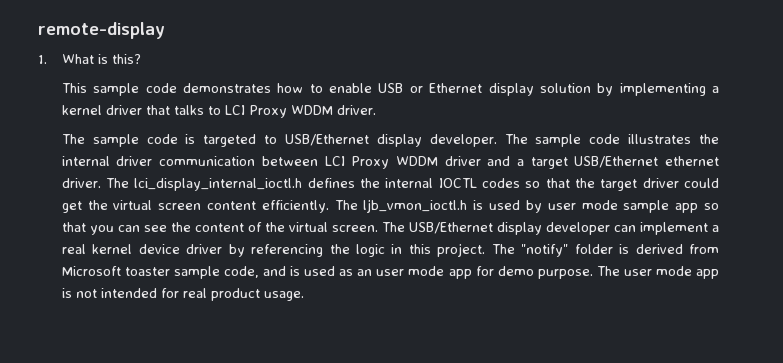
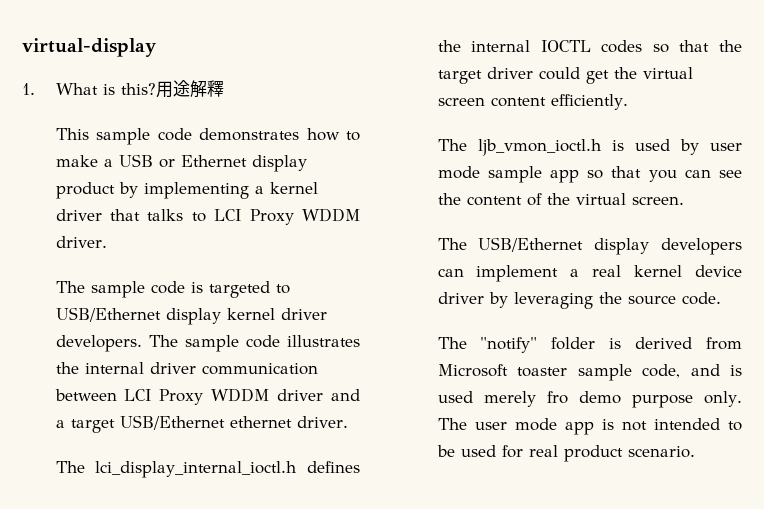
- remote-display
+ virtual-display
+ 用途解釋
- This sample code demonstrates how to enable USB or Ethernet display solution by implementing a kernel driver that talks to LCI Proxy WDDM driver.
+ This sample code demonstrates how to make a USB or Ethernet display product by implementing a kernel driver that talks to LCI Proxy WDDM driver.
- The sample code is targeted to USB/Ethernet display developer.
+ The sample code is targeted to USB/Ethernet display kernel driver developers.
- The sample code illustrates the internal driver communication between LCI Proxy WDDM driver and a target USB/Ethernet ethernet driver. The lci_display_internal_ioctl.h defines the internal IOCTL codes so that the target driver could get the virtual screen content efficiently. The ljb_vmon_ioctl.h is used by user mode sample app so that you can see the content of the virtual screen. The USB/Ethernet display developer can implement a real kernel device driver by referencing the logic in this project. The "notify" folder is derived from Microsoft toaster sample code, and is used as an user mode app for demo purpose.
+ The sample code illustrates the internal driver communication between LCI Proxy WDDM driver and a target USB/Ethernet ethernet driver.
+ The lci_display_internal_ioctl.h defines the internal IOCTL codes so that the target driver could get the virtual screen content efficiently.
+ The ljb_vmon_ioctl.h is used by user mode sample app so that you can see the content of the virtual screen.
+ The USB/Ethernet display developers can implement a real kernel device driver by leveraging the source code.
+ The "notify" folder is derived from Microsoft toaster sample code, and is used merely fro demo purpose only.
- The user mode app is not intended for real product usage.
+ The user mode app is not intended to be used for real product scenario.

